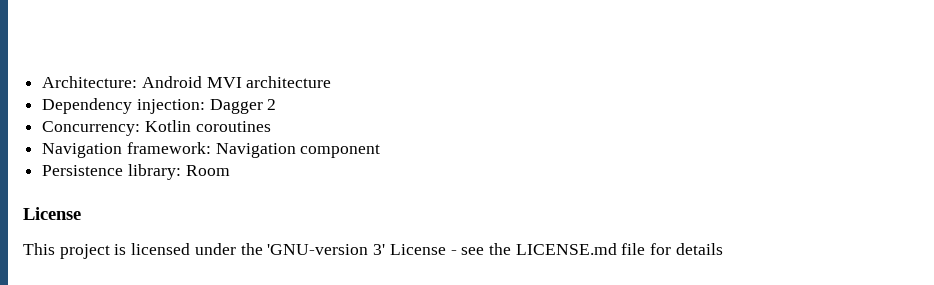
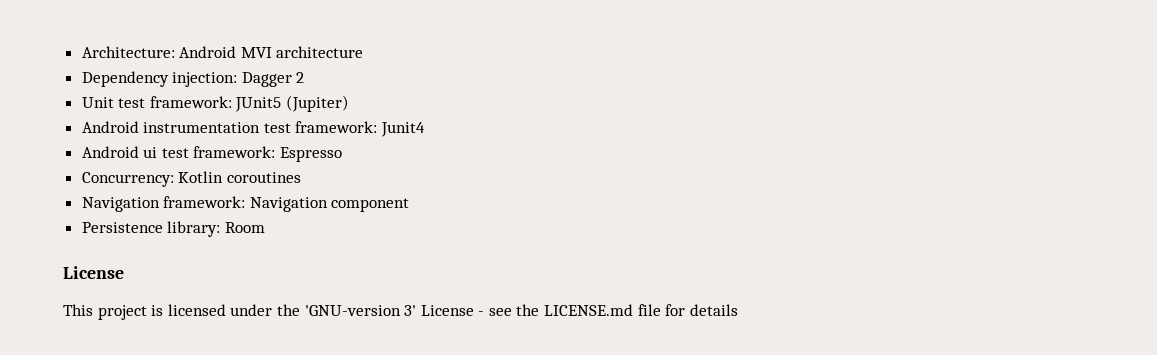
+ Unit test framework: JUnit5 (Jupiter)
+ Android instrumentation test framework: Junit4
+ Android ui test framework: Espresso

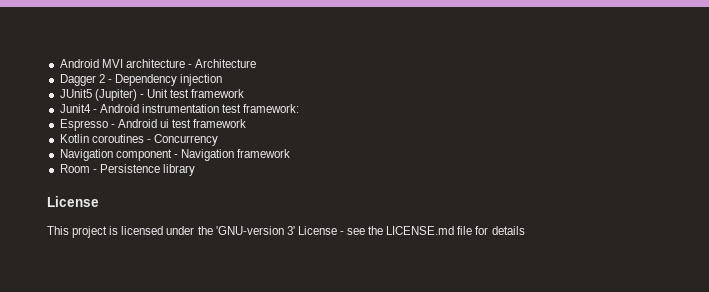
- Architecture: Android MVI architecture
- Dependency injection: Dagger 2
- Unit test framework: JUnit5 (Jupiter)
- Android instrumentation test framework: Junit4
- Android ui test framework: Espresso
- Concurrency: Kotlin coroutines
- Navigation framework: Navigation component
- Persistence library: Room
+ Android MVI architecture - Architecture
+ Dagger 2 - Dependency injection
+ JUnit5 (Jupiter) - Unit test framework
+ Junit4 - Android instrumentation test framework:
+ Espresso - Android ui test framework
+ Kotlin coroutines - Concurrency
+ Navigation component - Navigation framework
+ Room - Persistence library

